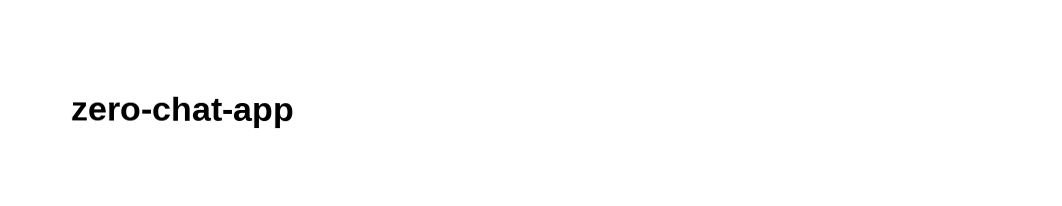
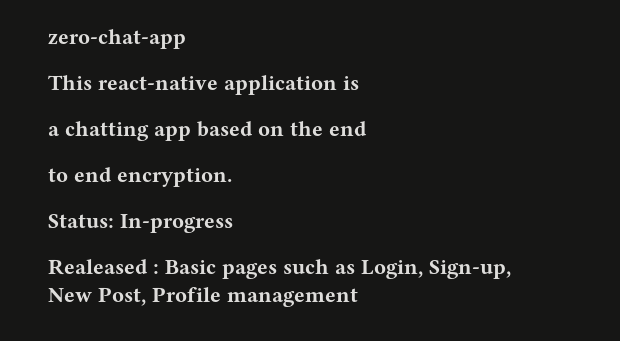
+ This react-native application is
+ a chatting app based on the end
+ to end encryption.
+ Status: In-progress
+ Realeased : Basic pages such as Login, Sign-up, New Post, Profile management

